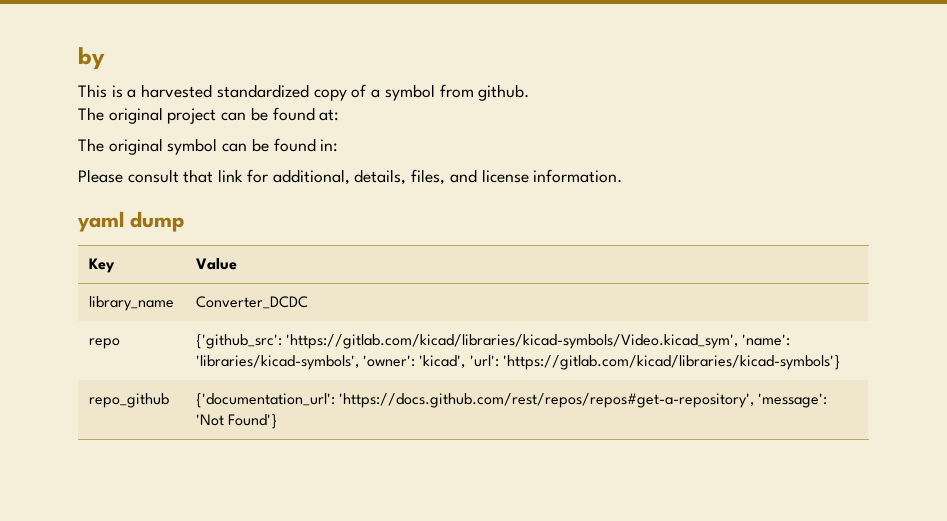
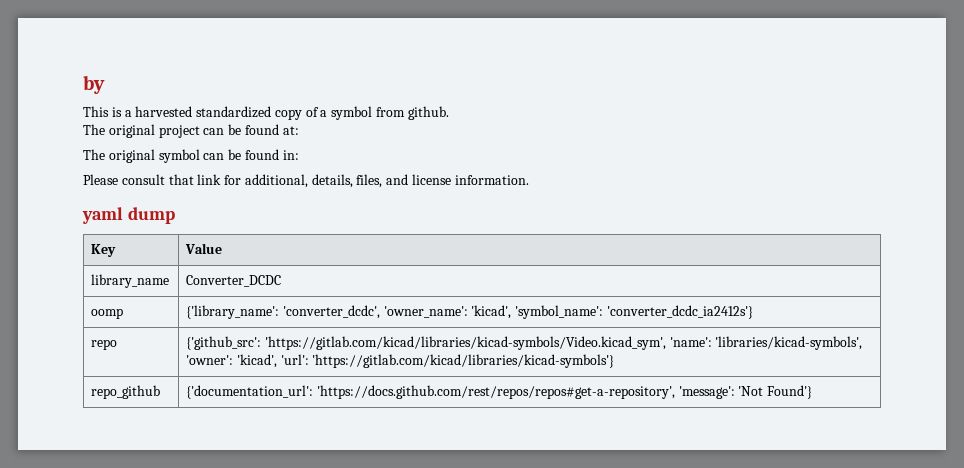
+ oomp | {'library_name': 'converter_dcdc', 'owner_name': 'kicad', 'symbol_name': 'converter_dcdc_ia2412s'}

